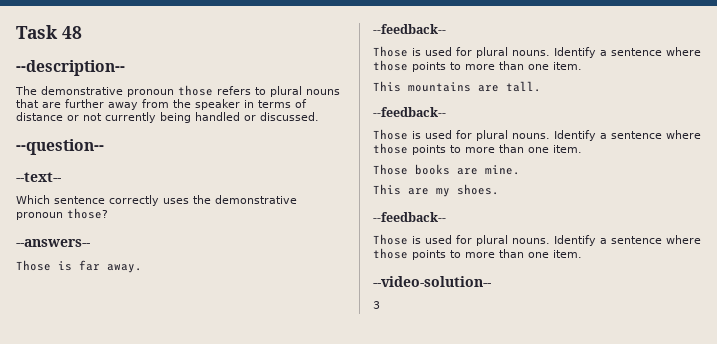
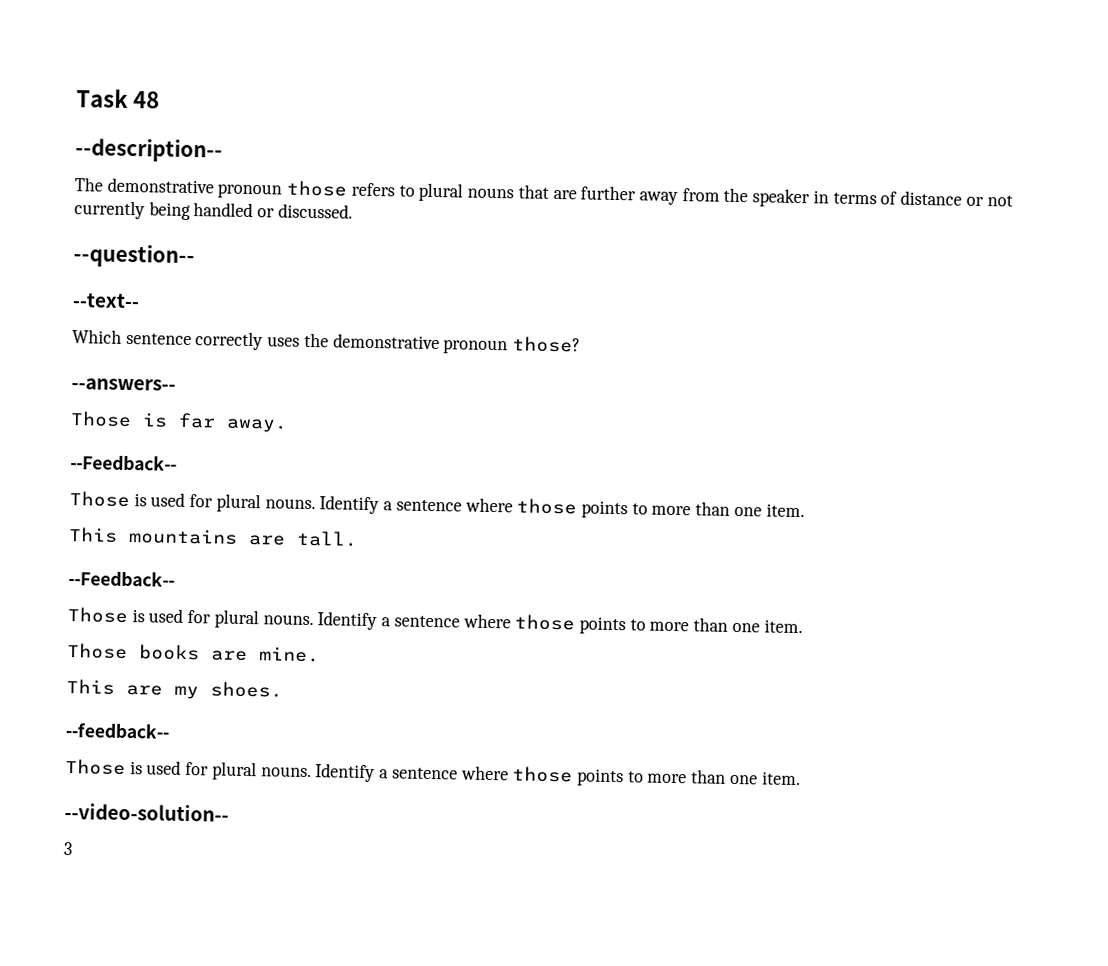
  Those is far away.
- --feedback--
+ --Feedback--
  This mountains are tall.
- --feedback--
+ --Feedback--

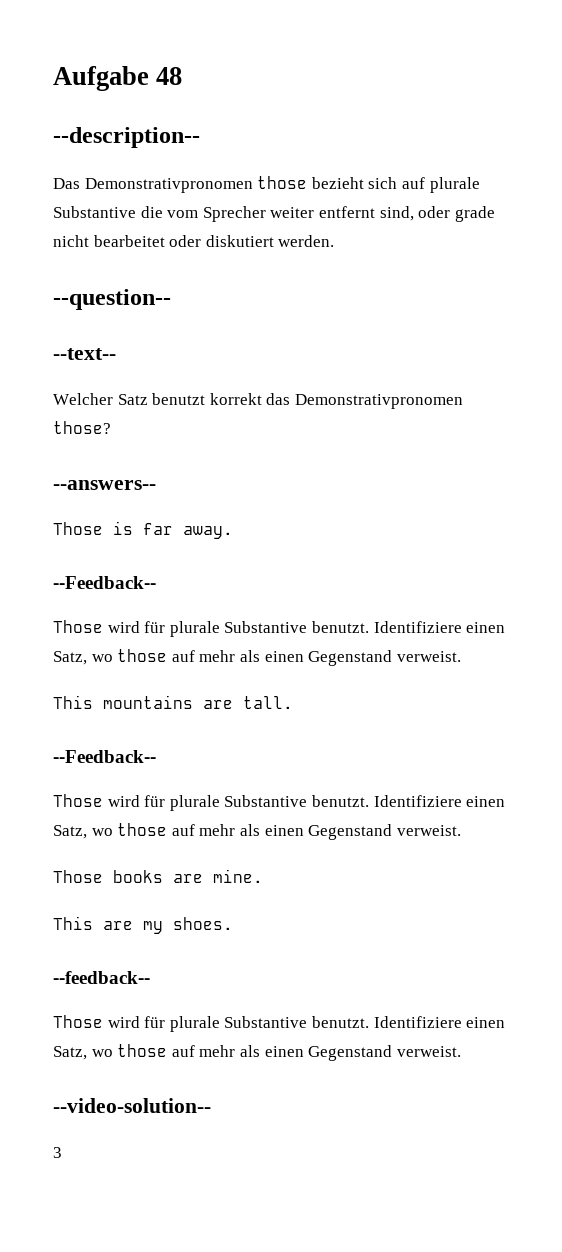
- Task 48
+ Aufgabe 48
- The demonstrative pronoun those refers to plural nouns that are further away from the speaker in terms of distance or not currently being handled or discussed.
+ Das Demonstrativpronomen those bezieht sich auf plurale Substantive die vom Sprecher weiter entfernt sind, oder grade nicht bearbeitet oder diskutiert werden.
  --question--
  --text--
- Which sentence correctly uses the demonstrative pronoun those?
+ Welcher Satz benutzt korrekt das Demonstrativpronomen those?
  Those is far away.
  --Feedback--
- Those is used for plural nouns. Identify a sentence where those points to more than one item.
+ Those wird für plurale Substantive benutzt. Identifiziere einen Satz, wo those auf mehr als einen Gegenstand verweist.
  This mountains are tall.
  --Feedback--
- Those is used for plural nouns. Identify a sentence where those points to more than one item.
+ Those wird für plurale Substantive benutzt. Identifiziere einen Satz, wo those auf mehr als einen Gegenstand verweist.
  --feedback--
- Those is used for plural nouns. Identify a sentence where those points to more than one item.
+ Those wird für plurale Substantive benutzt. Identifiziere einen Satz, wo those auf mehr als einen Gegenstand verweist.

